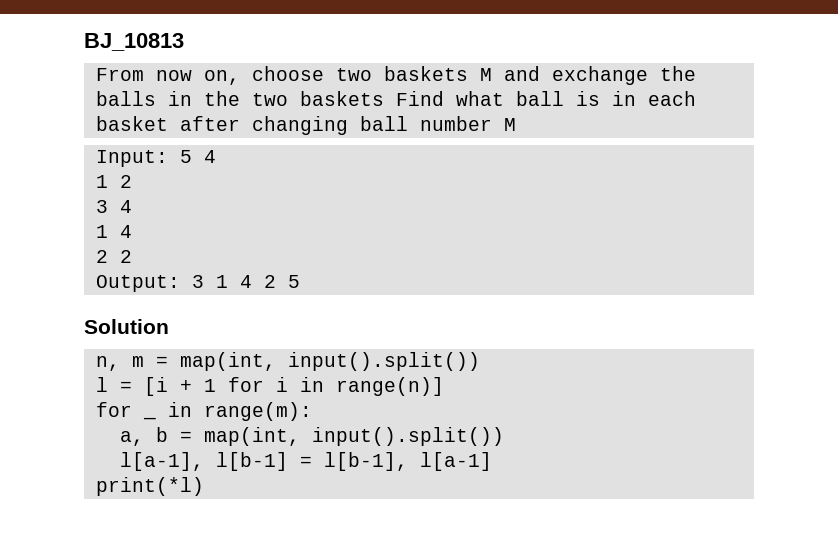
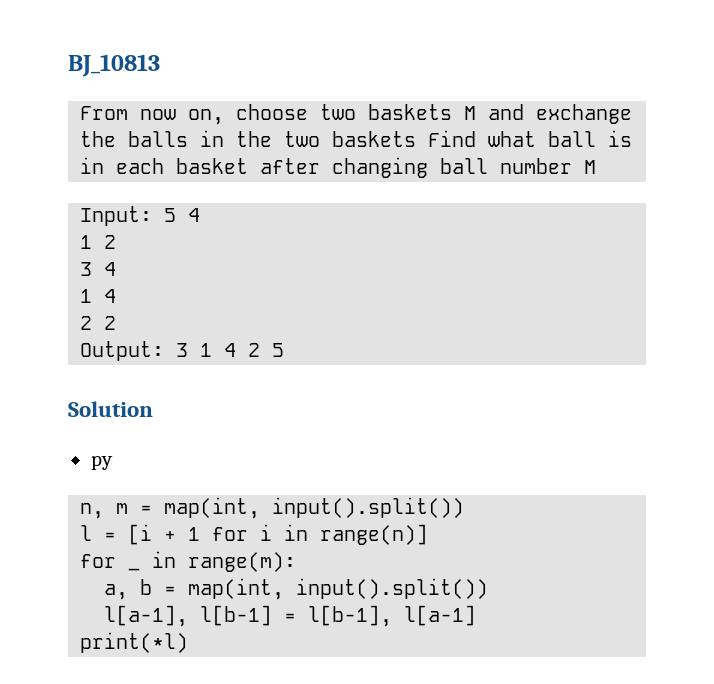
+ py

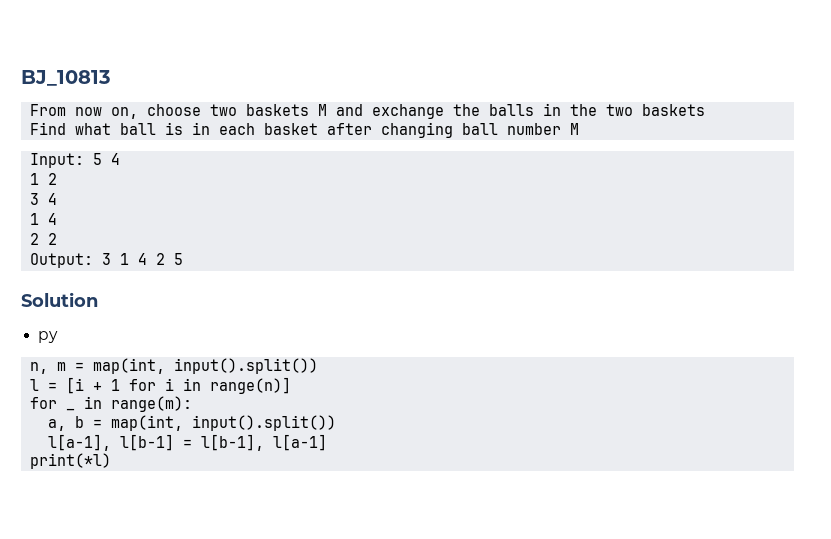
- From now on, choose two baskets M and exchange the balls in the two baskets Find what ball is in each basket after changing ball number M
+ From now on, choose two baskets M and exchange the balls in the two baskets
+ Find what ball is in each basket after changing ball number M

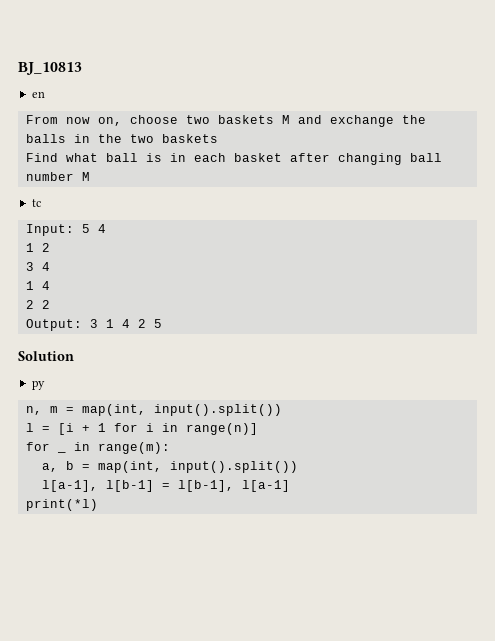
+ en
+ tc

